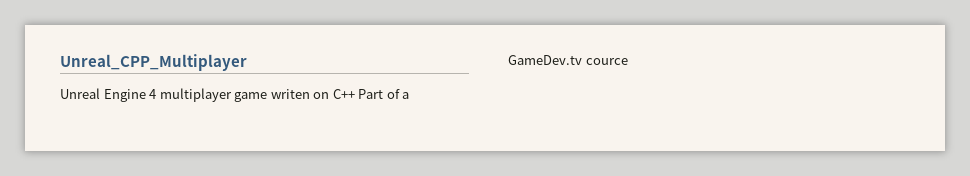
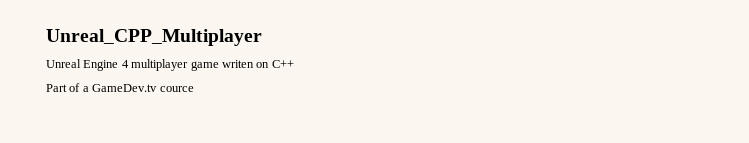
- Unreal Engine 4 multiplayer game writen on C++ Part of a GameDev.tv cource
+ Unreal Engine 4 multiplayer game writen on C++
+ Part of a GameDev.tv cource

